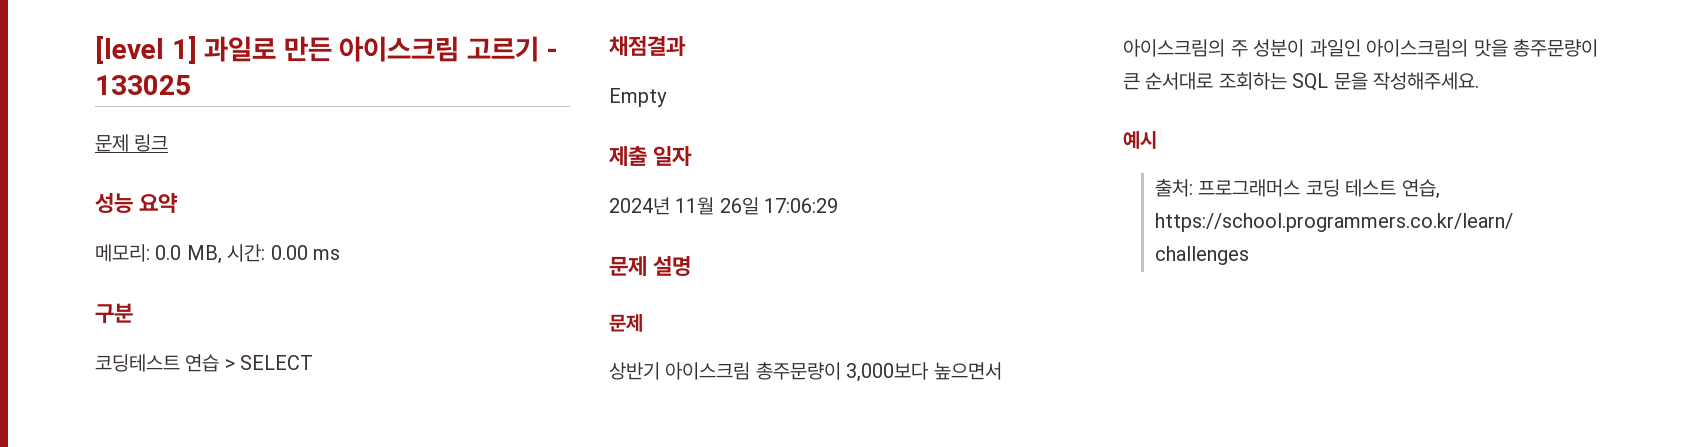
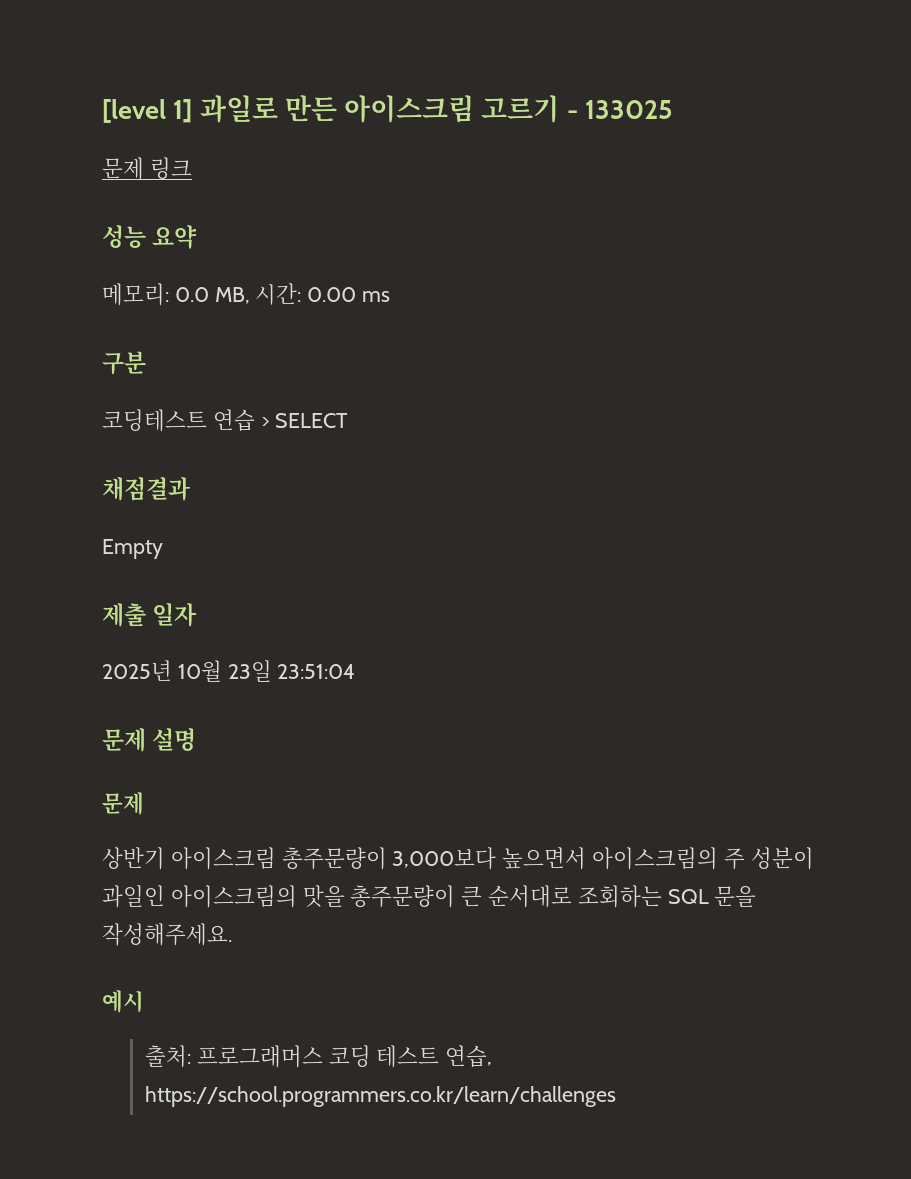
- 2024년 11월 26일 17:06:29
+ 2025년 10월 23일 23:51:04

